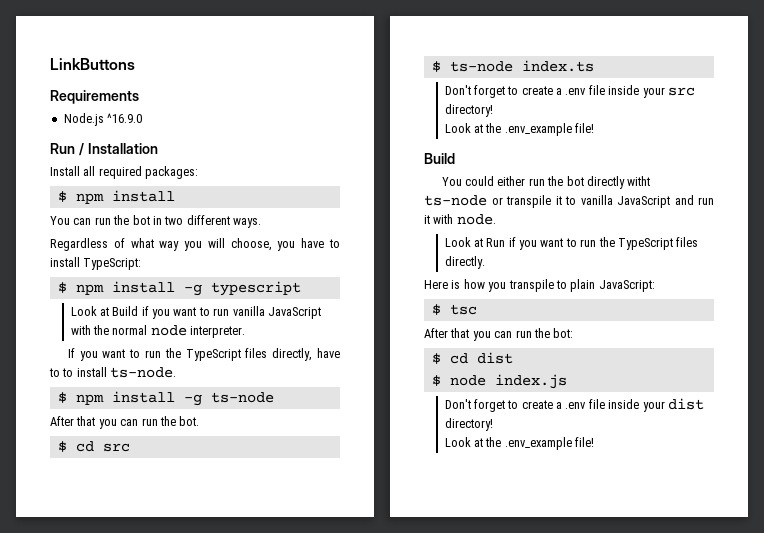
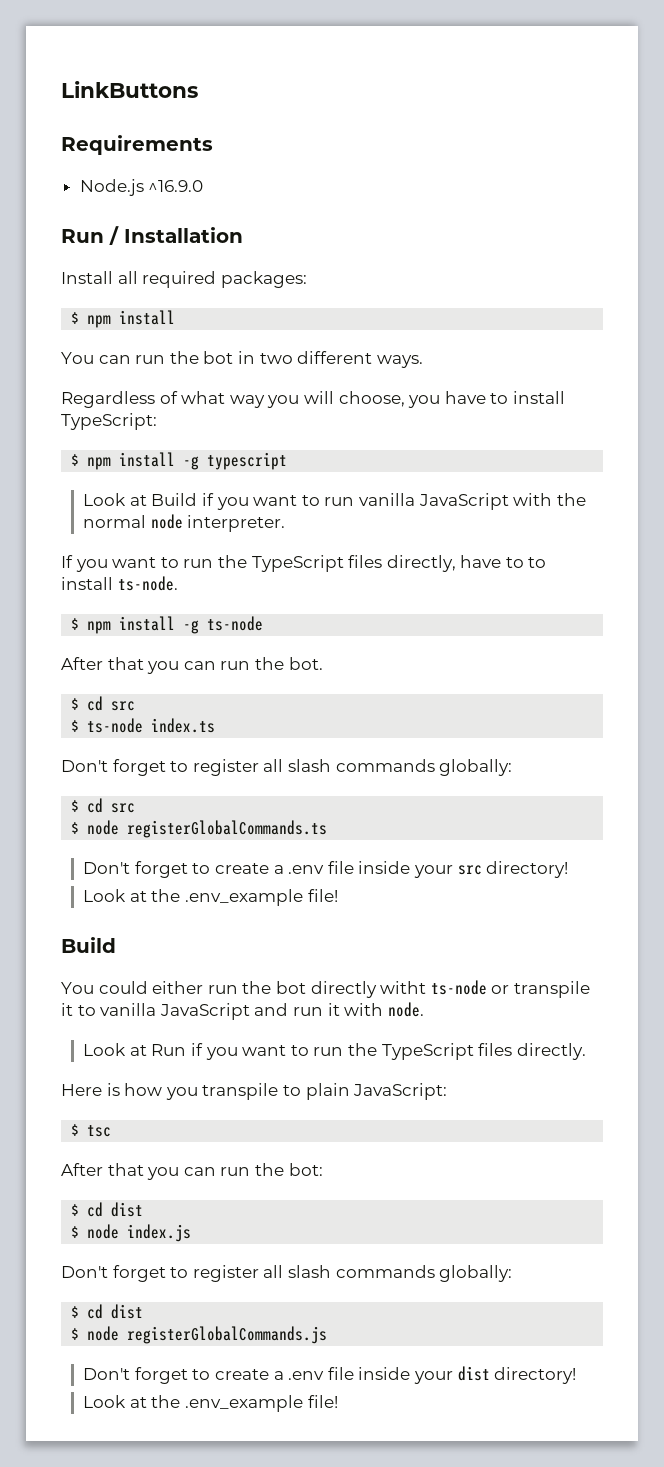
  $ ts-node index.ts
+ Don't forget to register all slash commands globally:
+ $ cd src
+ $ node registerGlobalCommands.ts
  $ node index.js
+ Don't forget to register all slash commands globally:
+ $ cd dist
+ $ node registerGlobalCommands.js

